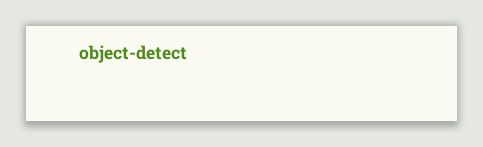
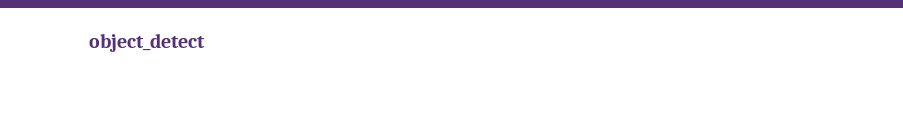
- object-detect
+ object_detect

